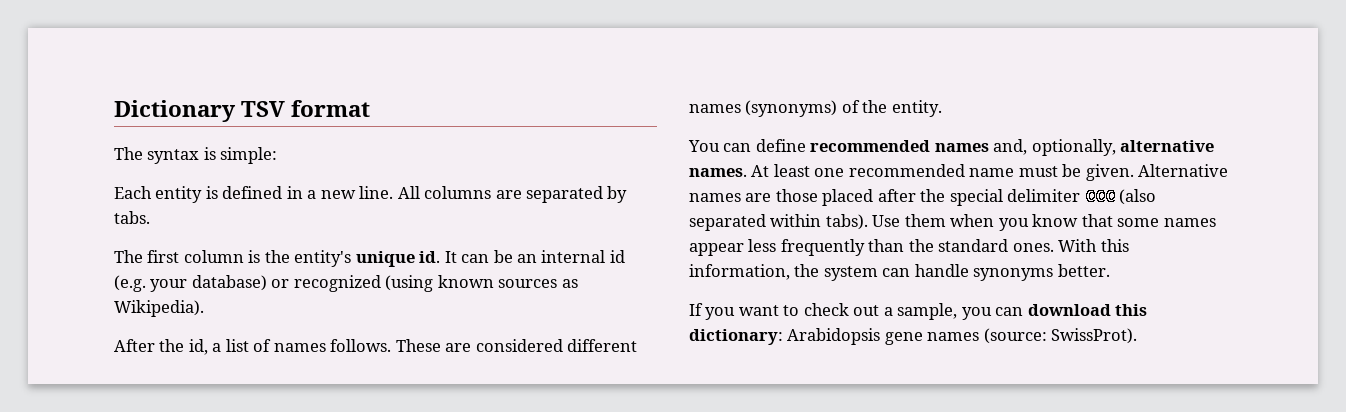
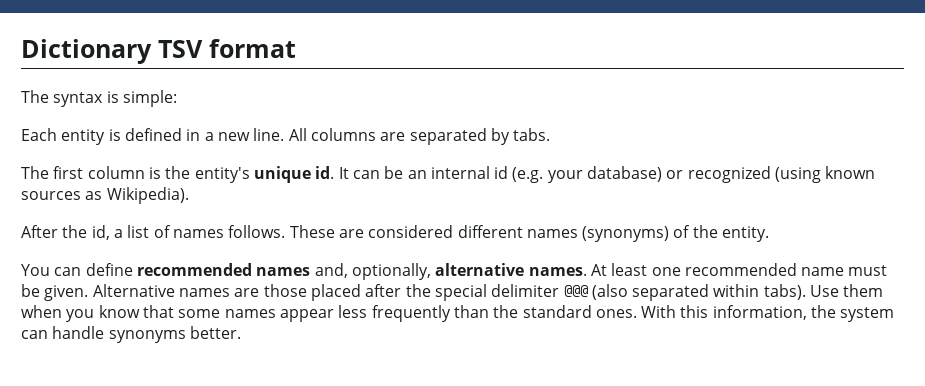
- If you want to check out a sample, you can download this dictionary: Arabidopsis gene names (source: SwissProt).

